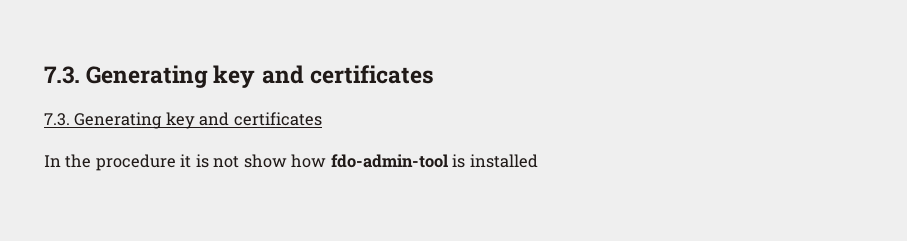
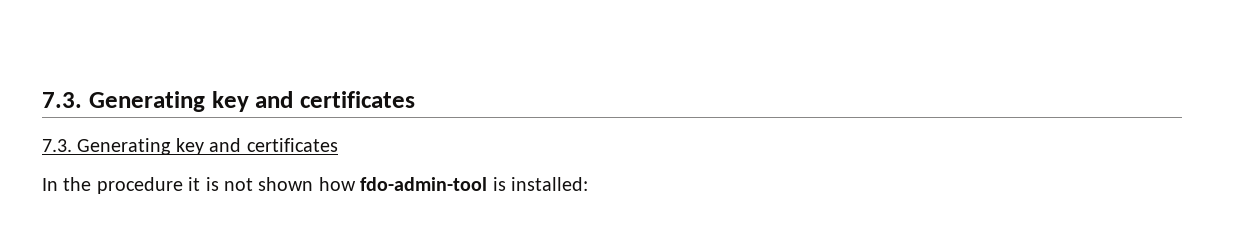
- In the procedure it is not show how fdo-admin-tool is installed
+ In the procedure it is not shown how fdo-admin-tool is installed:

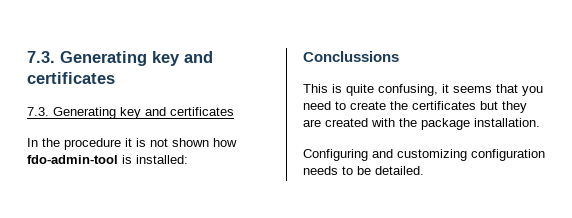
+ Conclussions
+ This is quite confusing, it seems that you need to create the certificates but they are created with the package installation.
+ Configuring and customizing configuration needs to be detailed.

